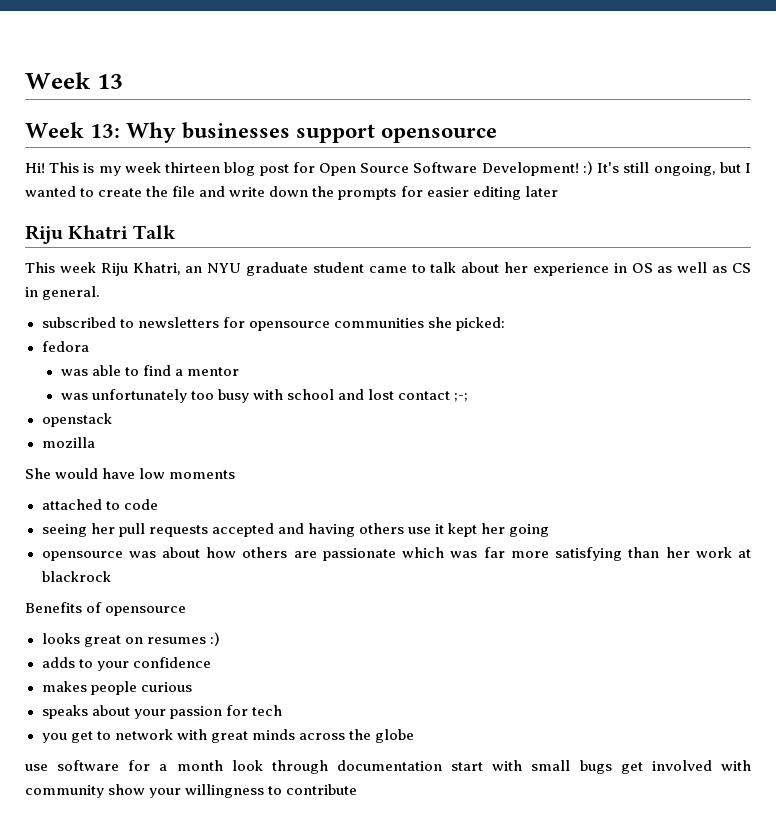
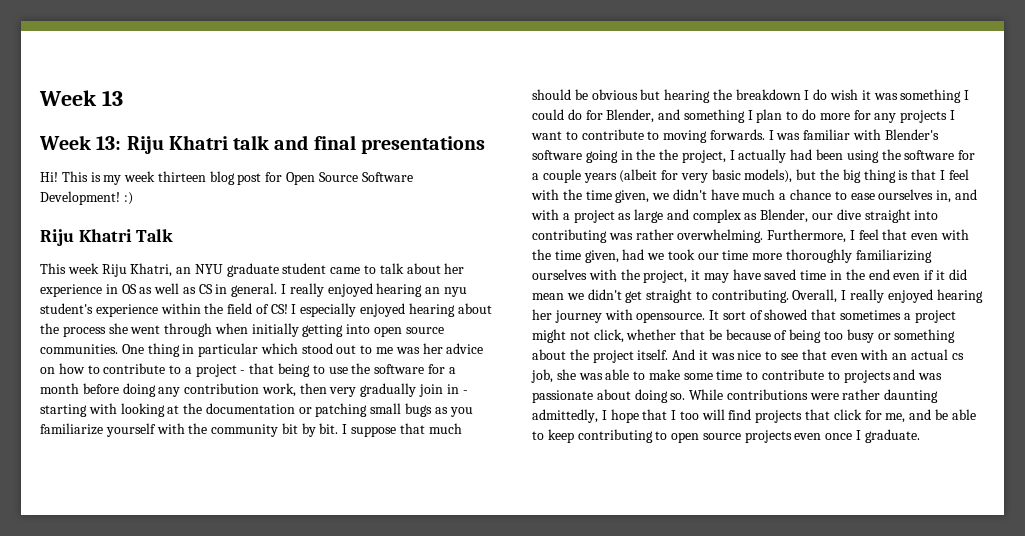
- Week 13: Why businesses support opensource
+ Week 13: Riju Khatri talk and final presentations
- This is my week thirteen blog post for Open Source Software Development! :) It's still ongoing, but I wanted to create the file and write down the prompts for easier editing later
+ This is my week thirteen blog post for Open Source Software Development! :)
- This week Riju Khatri, an NYU graduate student came to talk about her experience in OS as well as CS in general.
- subscribed to newsletters for opensource communities she picked:
- fedora
- was able to find a mentor
- was unfortunately too busy with school and lost contact ;-;
- openstack
- mozilla
- She would have low moments
- attached to code
- seeing her pull requests accepted and having others use it kept her going
- opensource was about how others are passionate which was far more satisfying than her work at blackrock
- Benefits of opensource
- looks great on resumes :)
- adds to your confidence
- makes people curious
- speaks about your passion for tech
- you get to network with great minds across the globe
- use software for a month look through documentation start with small bugs get involved with community show your willingness to contribute
+ This week Riju Khatri, an NYU graduate student came to talk about her experience in OS as well as CS in general. I really enjoyed hearing an nyu student's experience within the field of CS! I especially enjoyed hearing about the process she went through when initially getting into open source communities. One thing in particular which stood out to me was her advice on how to contribute to a project - that being to use the software for a month before doing any contribution work, then very gradually join in - starting with looking at the documentation or patching small bugs as you familiarize yourself with the community bit by bit. I suppose that much should be obvious but hearing the breakdown I do wish it was something I could do for Blender, and something I plan to do more for any projects I want to contribute to moving forwards. I was familiar with Blender's software going in the the project, I actually had been using the software for a couple years (albeit for very basic models), but the big thing is that I feel with the time given, we didn't have much a chance to ease ourselves in, and with a project as large and complex as Blender, our dive straight into contributing was rather overwhelming. Furthermore, I feel that even with the time given, had we took our time more thoroughly familiarizing ourselves with the project, it may have saved time in the end even if it did mean we didn't get straight to contributing. Overall, I really enjoyed hearing her journey with opensource. It sort of showed that sometimes a project might not click, whether that be because of being too busy or something about the project itself. And it was nice to see that even with an actual cs job, she was able to make some time to contribute to projects and was passionate about doing so. While contributions were rather daunting admittedly, I hope that I too will find projects that click for me, and be able to keep contributing to open source projects even once I graduate.

